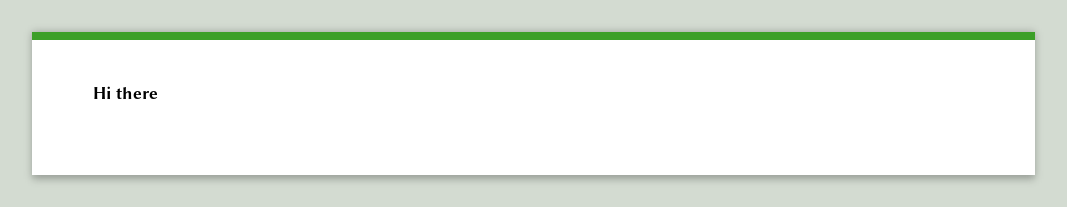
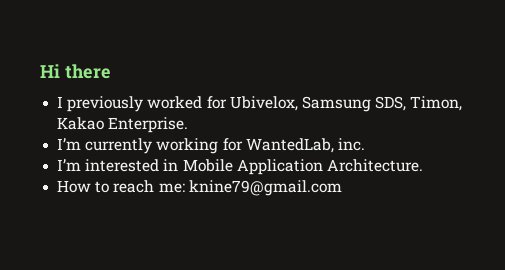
+ I previously worked for Ubivelox, Samsung SDS, Timon, Kakao Enterprise.
+ I’m currently working for WantedLab, inc.
+ I’m interested in Mobile Application Architecture.
+ How to reach me: knine79@gmail.com

